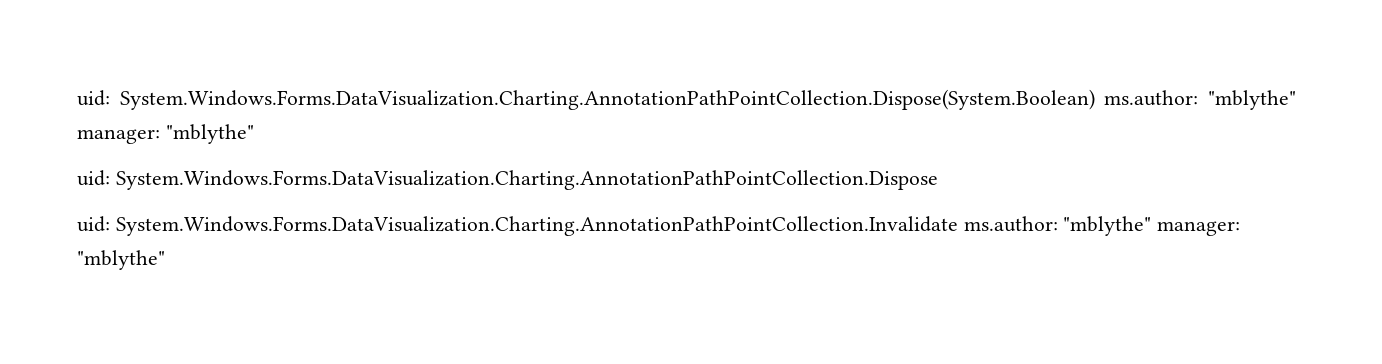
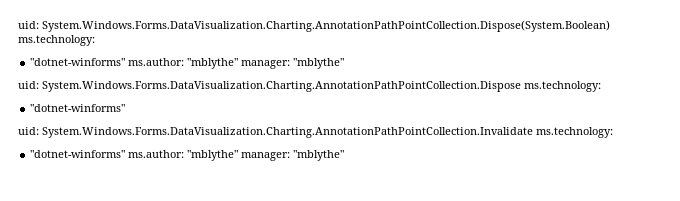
- uid: System.Windows.Forms.DataVisualization.Charting.AnnotationPathPointCollection.Dispose(System.Boolean) ms.author: "mblythe" manager: "mblythe"
+ uid: System.Windows.Forms.DataVisualization.Charting.AnnotationPathPointCollection.Dispose(System.Boolean) ms.technology:
+ "dotnet-winforms" ms.author: "mblythe" manager: "mblythe"
- uid: System.Windows.Forms.DataVisualization.Charting.AnnotationPathPointCollection.Dispose
+ uid: System.Windows.Forms.DataVisualization.Charting.AnnotationPathPointCollection.Dispose ms.technology:
+ "dotnet-winforms"
- uid: System.Windows.Forms.DataVisualization.Charting.AnnotationPathPointCollection.Invalidate ms.author: "mblythe" manager: "mblythe"
+ uid: System.Windows.Forms.DataVisualization.Charting.AnnotationPathPointCollection.Invalidate ms.technology:
+ "dotnet-winforms" ms.author: "mblythe" manager: "mblythe"

